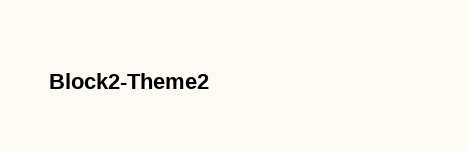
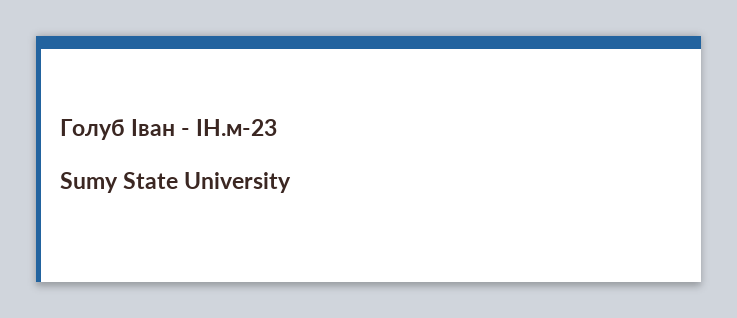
- Block2-Theme2
+ Голуб Іван - ІН.м-23
+ Sumy State University

